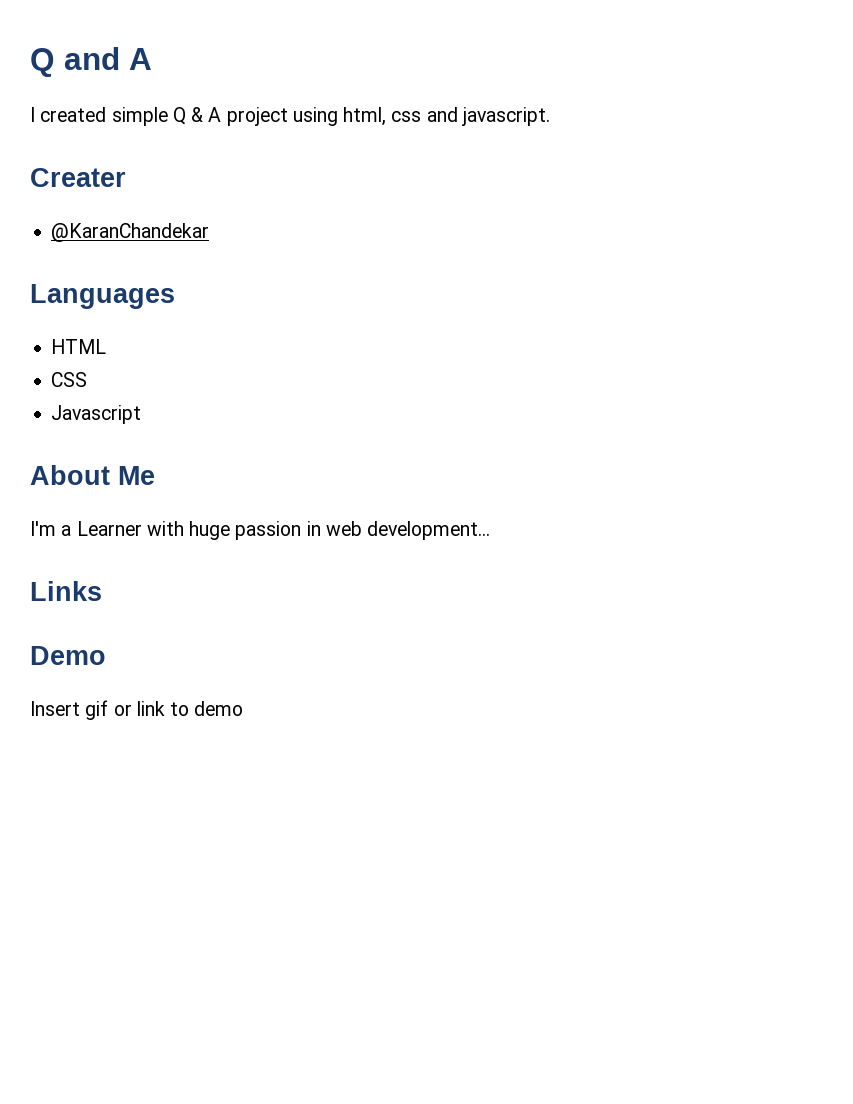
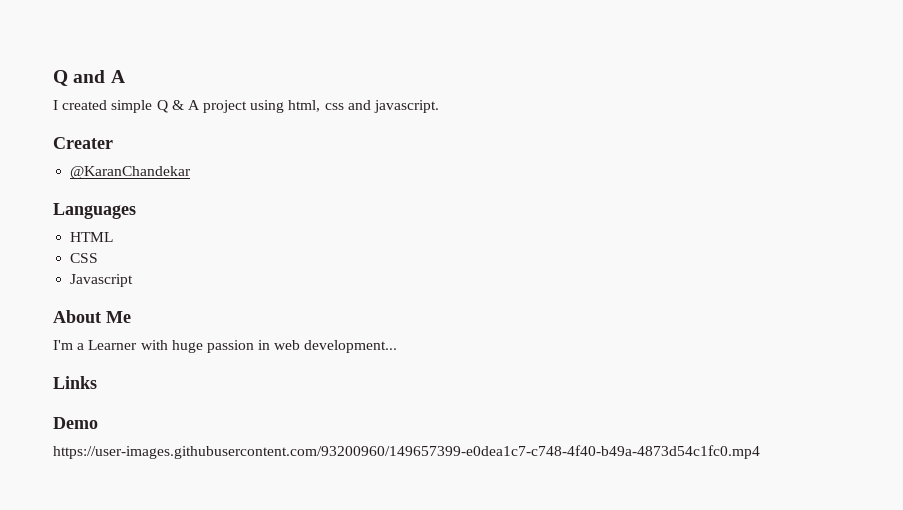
- Insert gif or link to demo
+ https://user-images.githubusercontent.com/93200960/149657399-e0dea1c7-c748-4f40-b49a-4873d54c1fc0.mp4

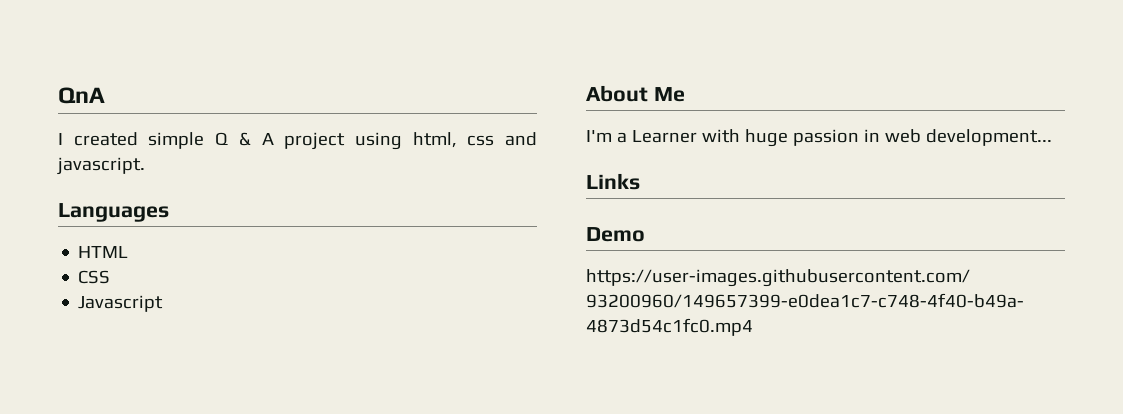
- Q and A
+ QnA
- Creater
- @KaranChandekar

